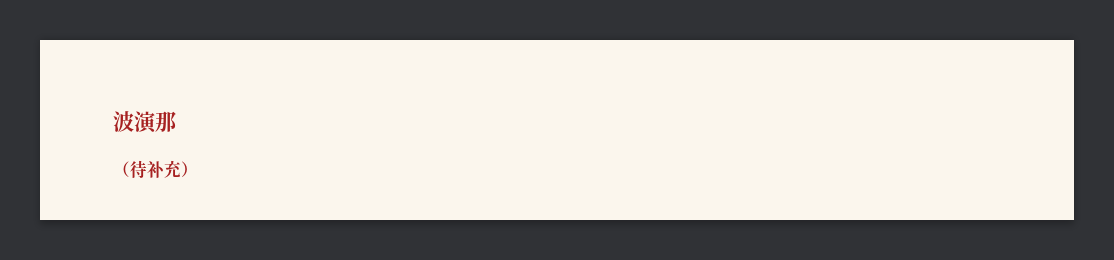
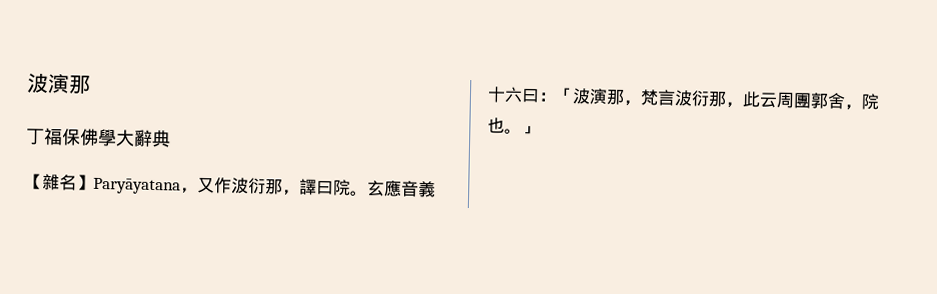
- （待补充）
+ 丁福保佛學大辭典
+ 【雜名】Paryāyatana，又作波衍那，譯曰院。玄應音義十六曰：「波演那，梵言波衍那，此云周團郭舍，院也。」

